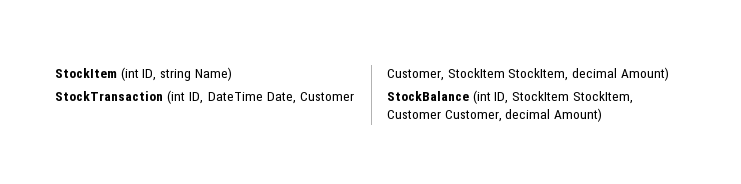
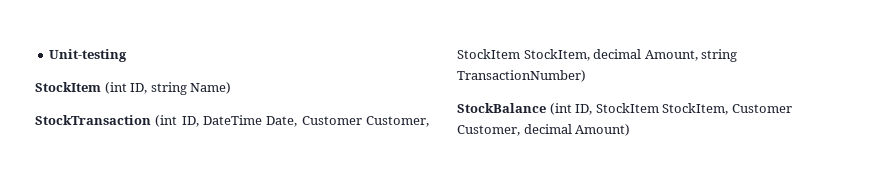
+ Unit-testing
- StockTransaction (int ID, DateTime Date, Customer Customer, StockItem StockItem, decimal Amount)
+ StockTransaction (int ID, DateTime Date, Customer Customer, StockItem StockItem, decimal Amount, string TransactionNumber)

